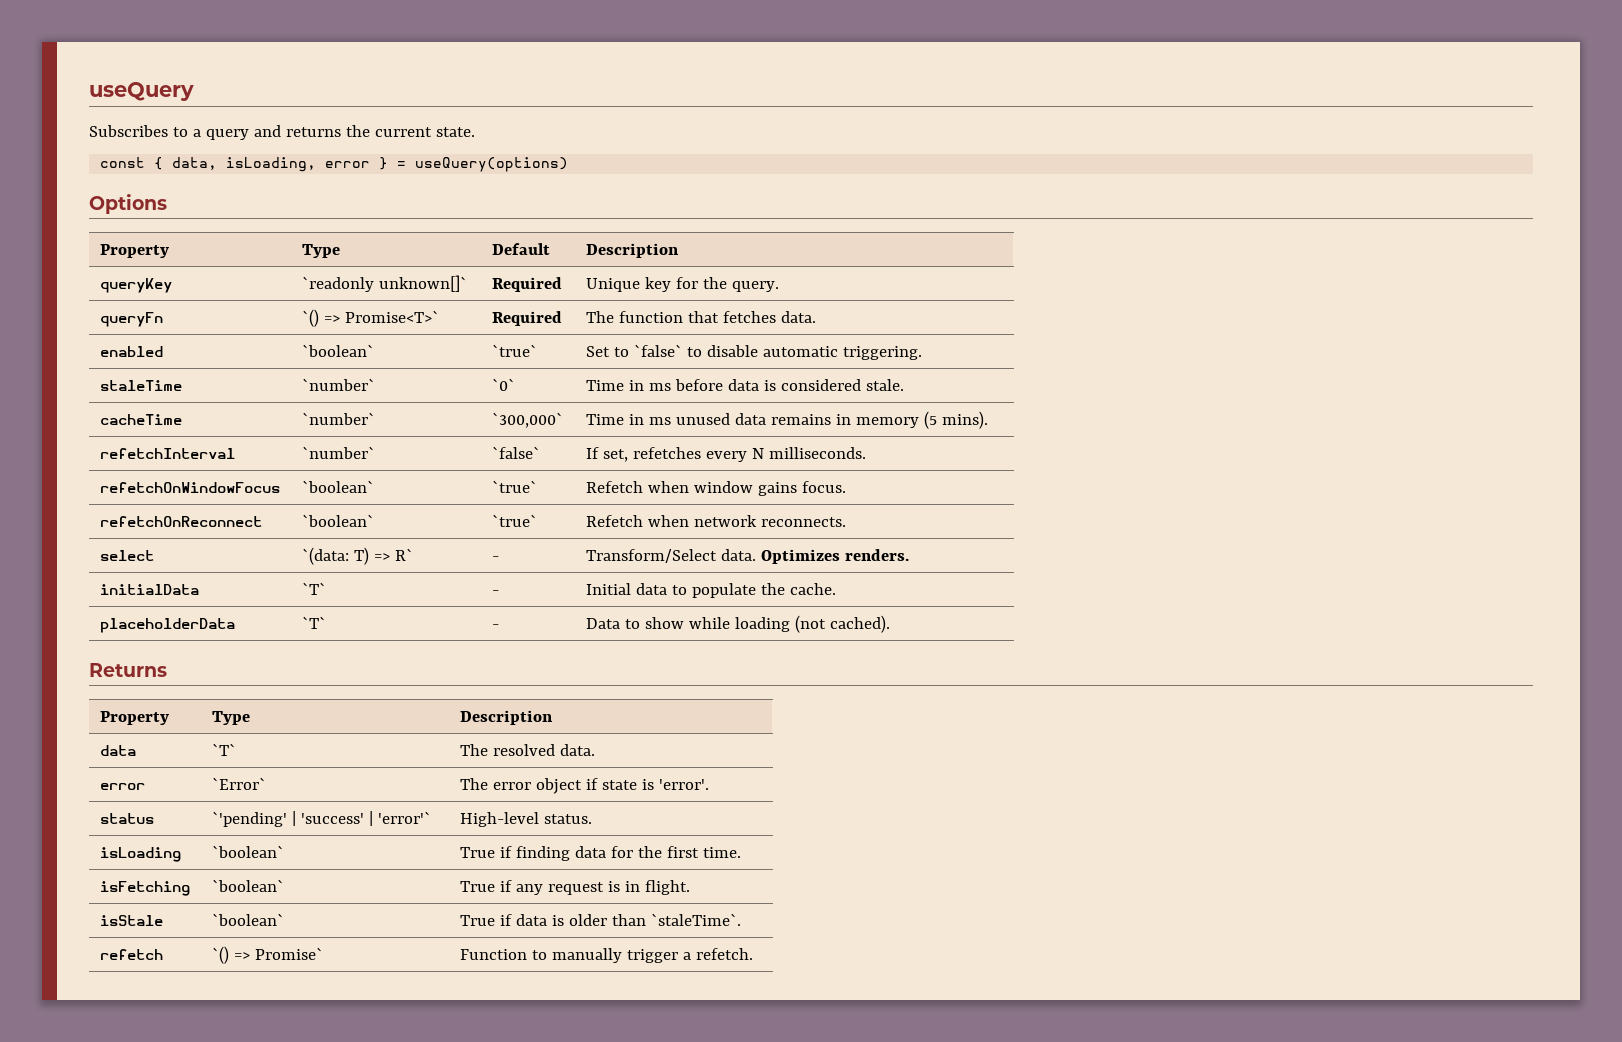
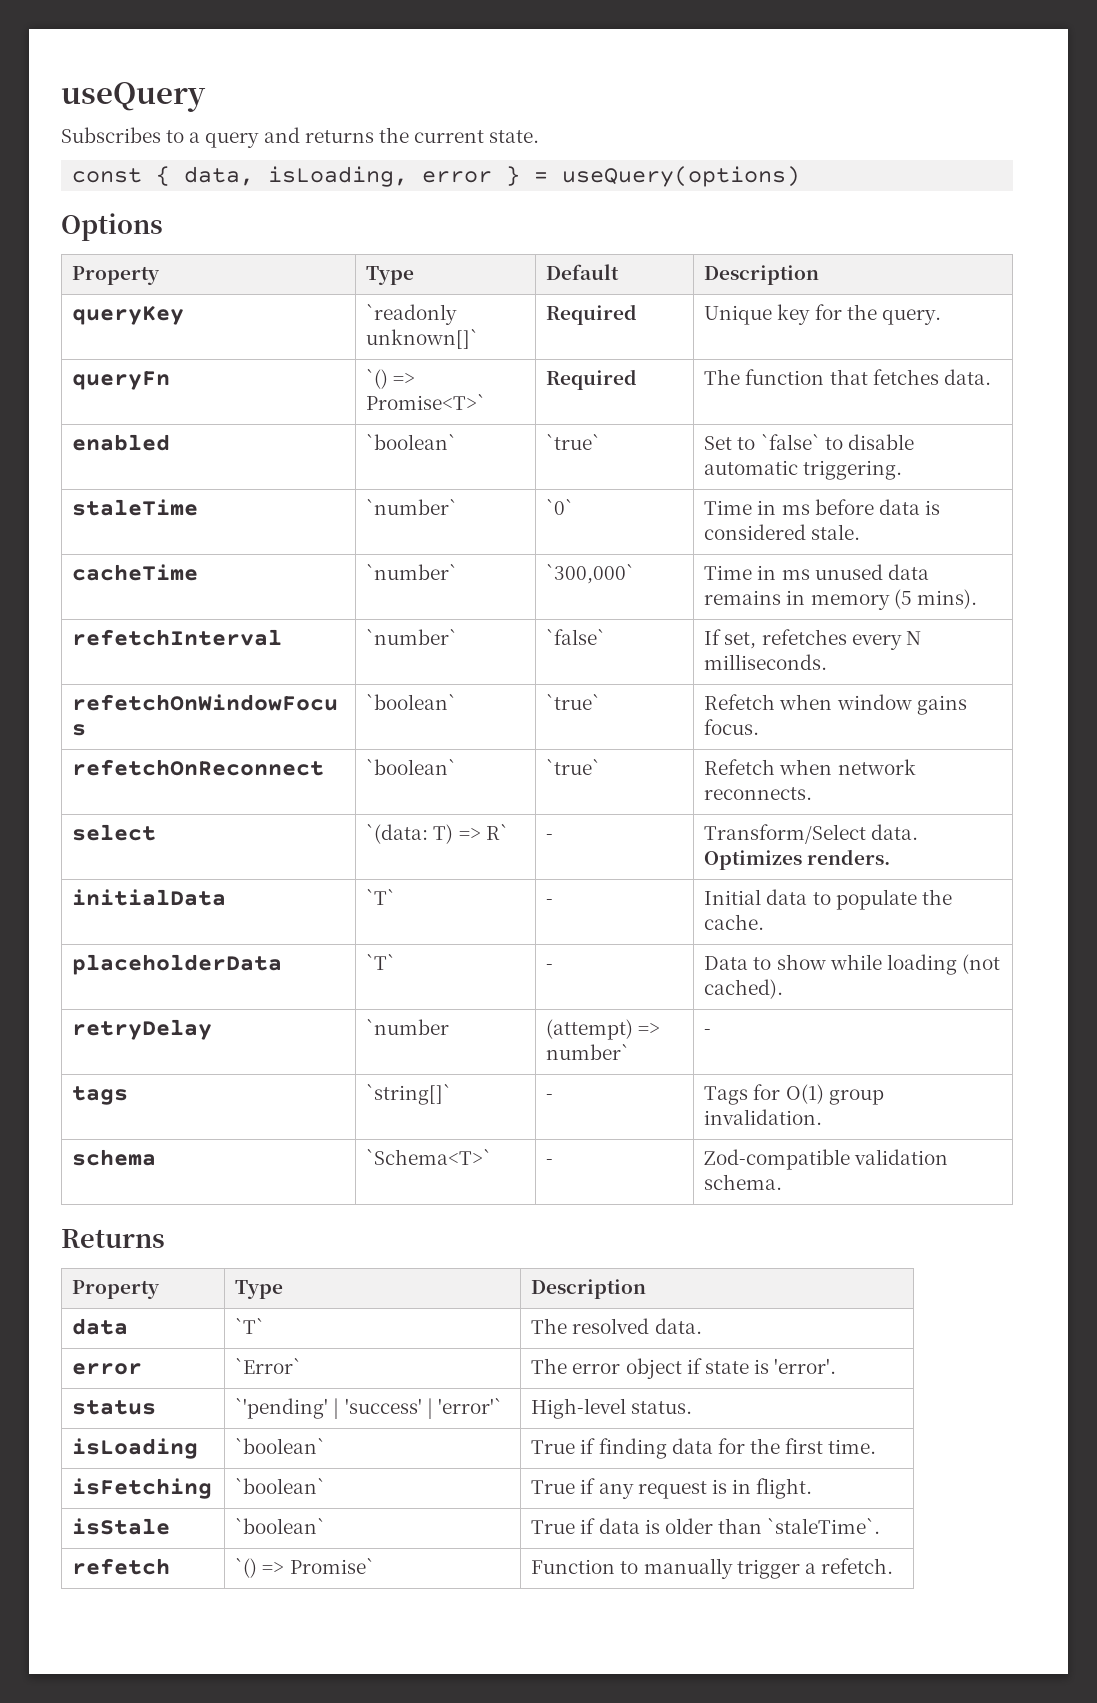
+ retryDelay | `number | (attempt) => number` | -
+ tags | `string[]` | - | Tags for O(1) group invalidation.
+ schema | `Schema<T>` | - | Zod-compatible validation schema.

